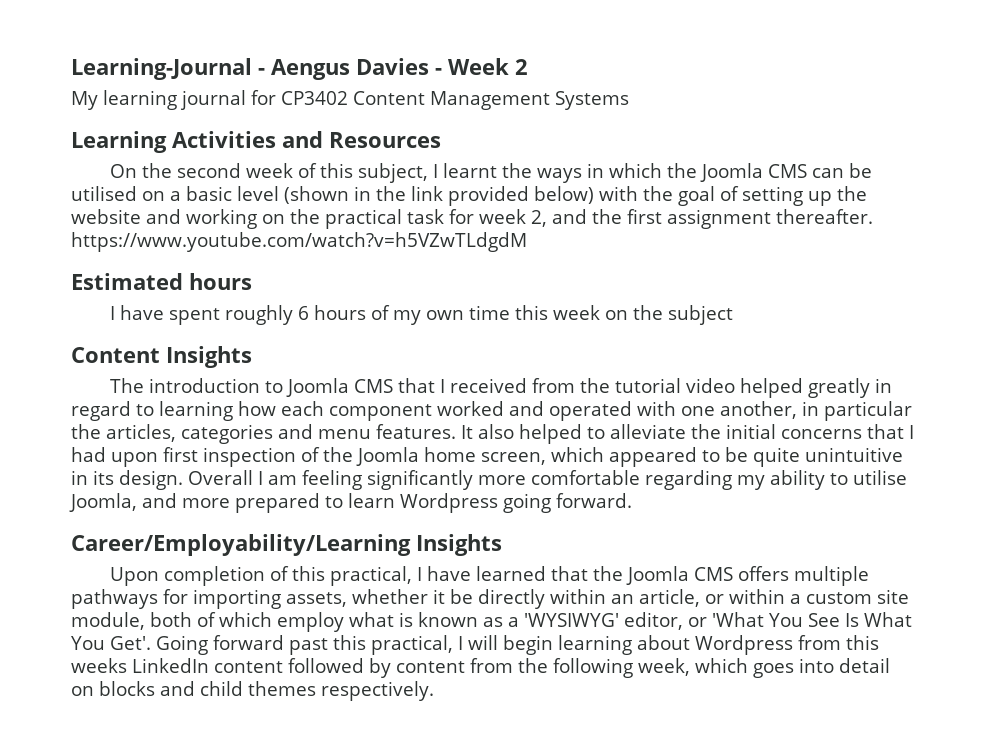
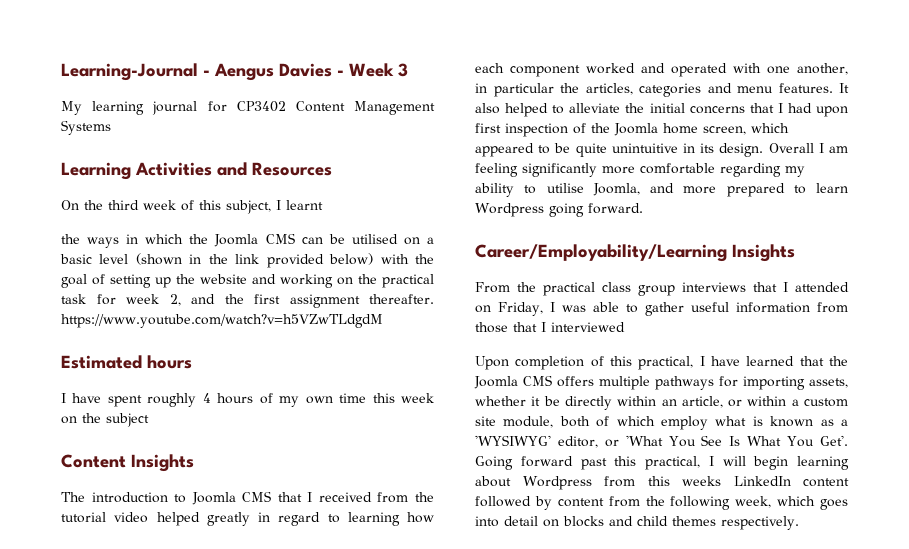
- Learning-Journal - Aengus Davies - Week 2
+ Learning-Journal - Aengus Davies - Week 3
- On the second week of this subject, I learnt the ways in which the Joomla CMS can be utilised on a basic level (shown in the link provided below) with the goal of setting up the website and working on the practical task for week 2, and the first assignment thereafter. https://www.youtube.com/watch?v=h5VZwTLdgdM
+ On the third week of this subject, I learnt
+ the ways in which the Joomla CMS can be utilised on a basic level (shown in the link provided below) with the goal of setting up the website and working on the practical task for week 2, and the first assignment thereafter. https://www.youtube.com/watch?v=h5VZwTLdgdM
- I have spent roughly 6 hours of my own time this week on the subject
+ I have spent roughly 4 hours of my own time this week on the subject
+ From the practical class group interviews that I attended on Friday, I was able to gather useful information from those that I interviewed

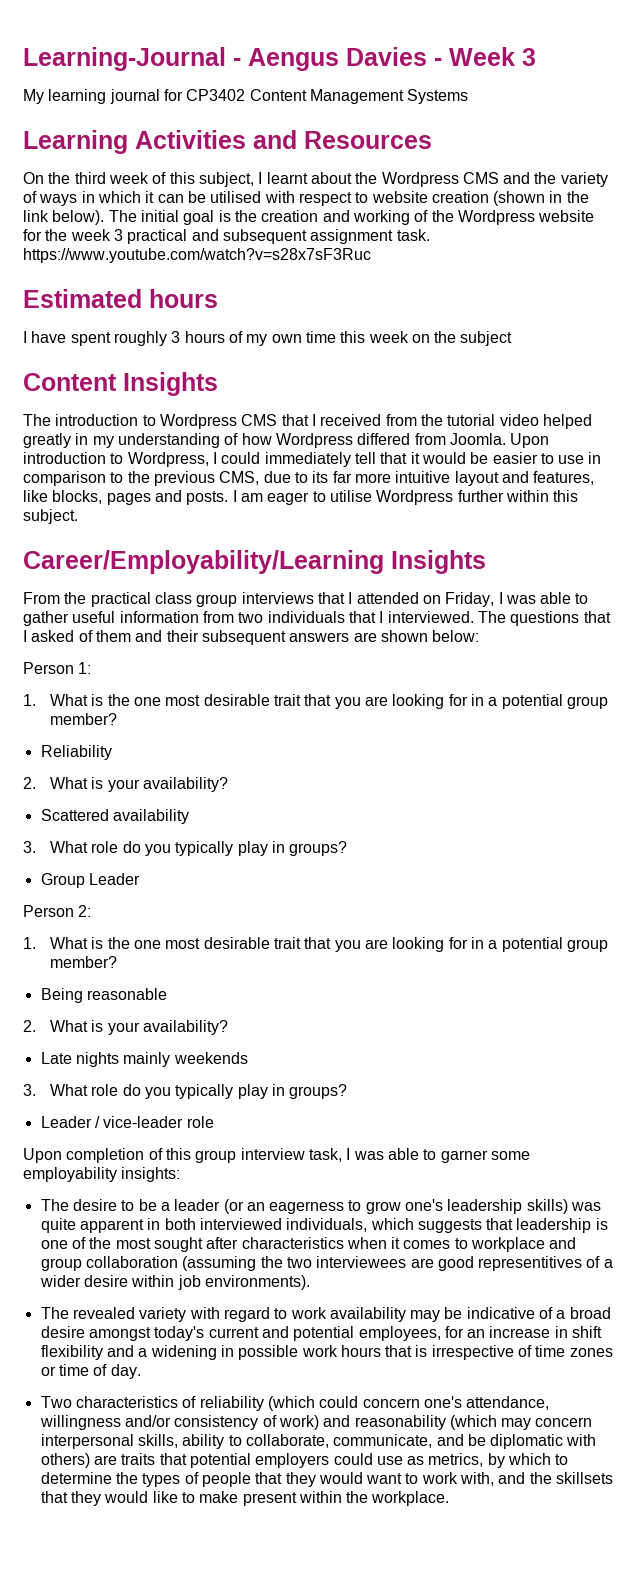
- On the third week of this subject, I learnt
- the ways in which the Joomla CMS can be utilised on a basic level (shown in the link provided below) with the goal of setting up the website and working on the practical task for week 2, and the first assignment thereafter. https://www.youtube.com/watch?v=h5VZwTLdgdM
+ On the third week of this subject, I learnt about the Wordpress CMS and the variety of ways in which it can be utilised with respect to website creation (shown in the link below). The initial goal is the creation and working of the Wordpress website for the week 3 practical and subsequent assignment task. https://www.youtube.com/watch?v=s28x7sF3Ruc
- I have spent roughly 4 hours of my own time this week on the subject
+ I have spent roughly 3 hours of my own time this week on the subject
- The introduction to Joomla CMS that I received from the tutorial video helped greatly in regard to learning how each component worked and operated with one another, in particular the articles, categories and menu features. It also helped to alleviate the initial concerns that I had upon first inspection of the Joomla home screen, which appeared to be quite unintuitive in its design. Overall I am feeling significantly more comfortable regarding my ability to utilise Joomla, and more prepared to learn Wordpress going forward.
+ The introduction to Wordpress CMS that I received from the tutorial video helped greatly in my understanding of how Wordpress differed from Joomla. Upon introduction to Wordpress, I could immediately tell that it would be easier to use in comparison to the previous CMS, due to its far more intuitive layout and features, like blocks, pages and posts. I am eager to utilise Wordpress further within this subject.
- From the practical class group interviews that I attended on Friday, I was able to gather useful information from those that I interviewed
- Upon completion of this practical, I have learned that the Joomla CMS offers multiple pathways for importing assets, whether it be directly within an article, or within a custom site module, both of which employ what is known as a 'WYSIWYG' editor, or 'What You See Is What You Get'. Going forward past this practical, I will begin learning about Wordpress from this weeks LinkedIn content followed by content from the following week, which goes into detail on blocks and child themes respectively.
+ From the practical class group interviews that I attended on Friday, I was able to gather useful information from two individuals that I interviewed. The questions that I asked of them and their subsequent answers are shown below:
+ Person 1:
+ 1. What is the one most desirable trait that you are looking for in a potential group member?
+ Reliability
+ 2. What is your availability?
+ Scattered availability
+ 3. What role do you typically play in groups?
+ Group Leader
+ Person 2:
+ 1. What is the one most desirable trait that you are looking for in a potential group member?
+ Being reasonable
+ 2. What is your availability?
+ Late nights mainly weekends
+ 3. What role do you typically play in groups?
+ Leader / vice-leader role
+ Upon completion of this group interview task, I was able to garner some employability insights:
+ The desire to be a leader (or an eagerness to grow one's leadership skills) was quite apparent in both interviewed individuals, which suggests that leadership is one of the most sought after characteristics when it comes to workplace and group collaboration (assuming the two interviewees are good representitives of a wider desire within job environments).
+ The revealed variety with regard to work availability may be indicative of a broad desire amongst today's current and potential employees, for an increase in shift flexibility and a widening in possible work hours that is irrespective of time zones or time of day.
+ Two characteristics of reliability (which could concern one's attendance, willingness and/or consistency of work) and reasonability (which may concern interpersonal skills, ability to collaborate, communicate, and be diplomatic with others) are traits that potential employers could use as metrics, by which to determine the types of people that they would want to work with, and the skillsets that they would like to make present within the workplace.

